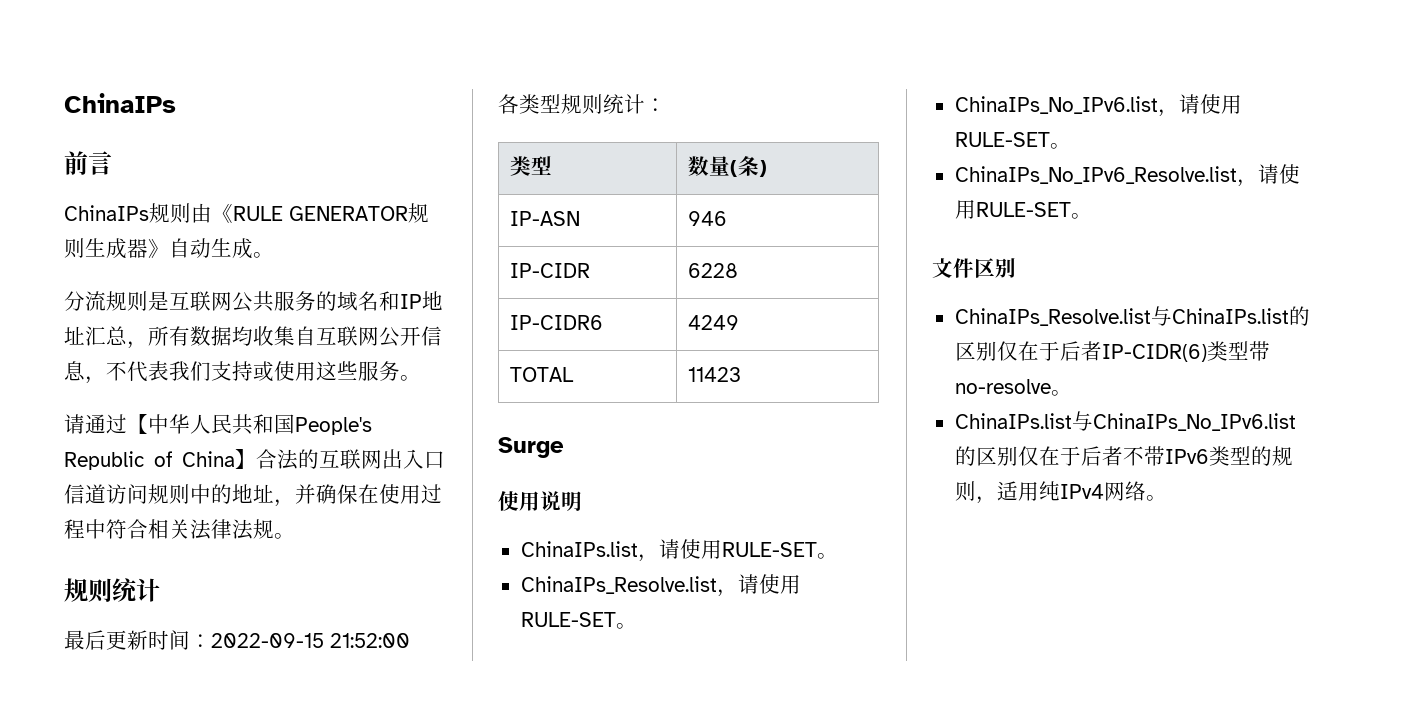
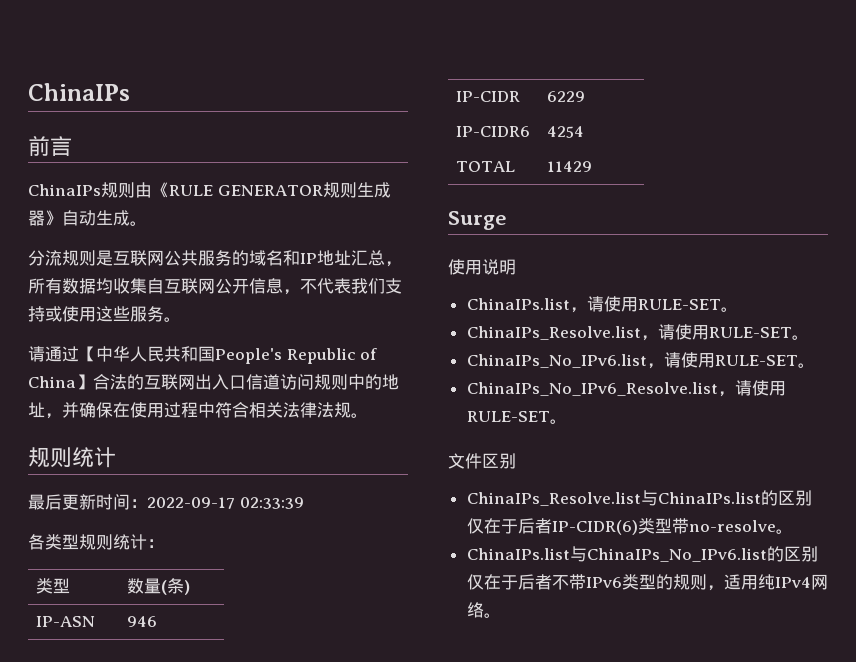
- 最后更新时间：2022-09-15 21:52:00
+ 最后更新时间：2022-09-17 02:33:39
- IP-CIDR | 6228
+ IP-CIDR | 6229
- IP-CIDR6 | 4249
+ IP-CIDR6 | 4254
- TOTAL | 11423
+ TOTAL | 11429

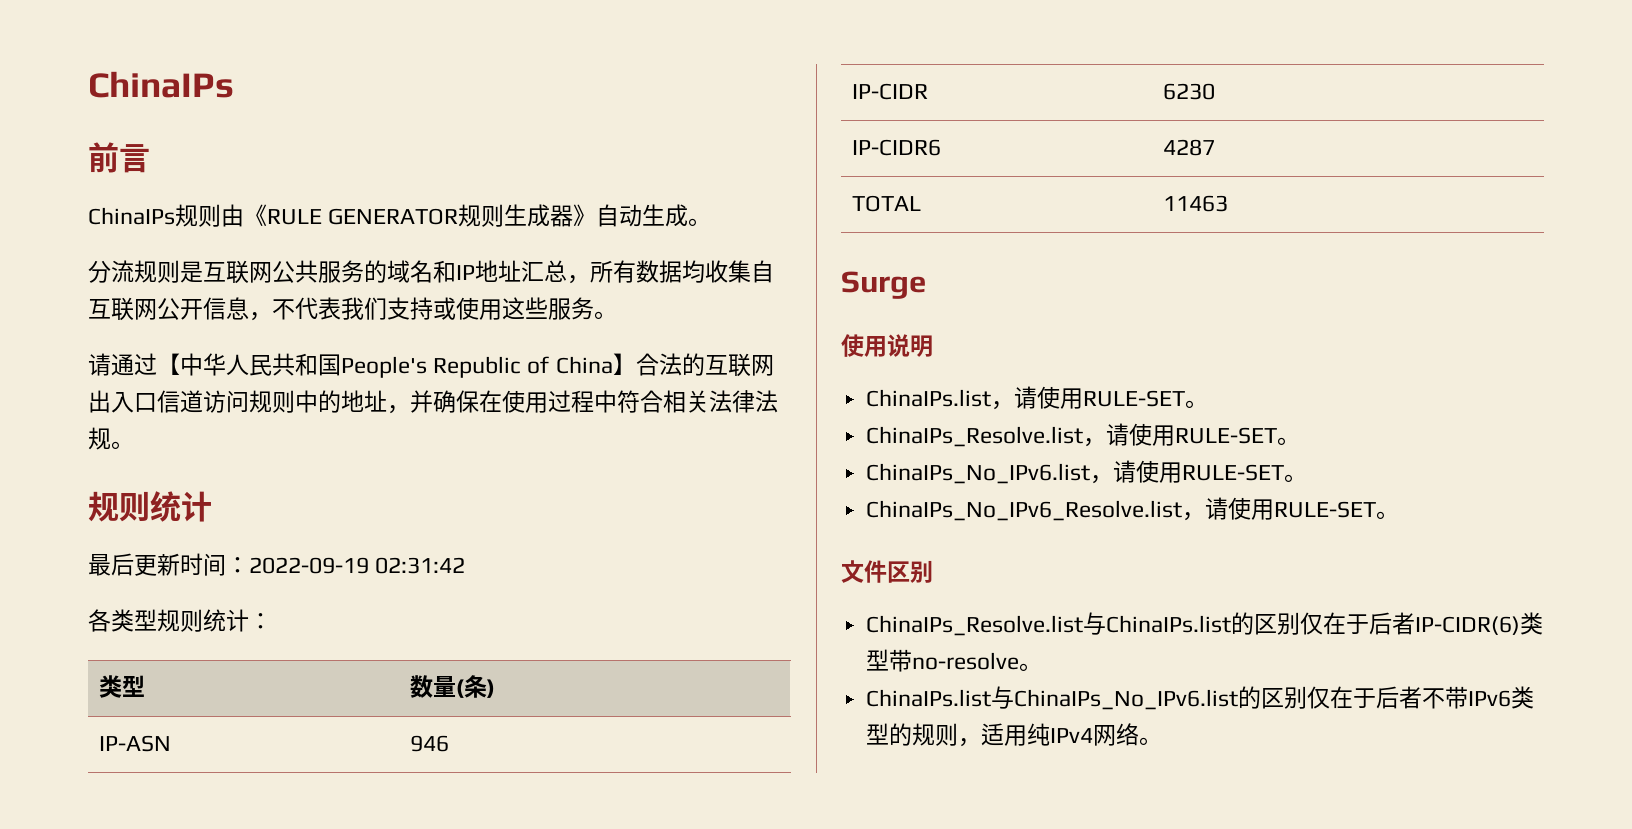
- 最后更新时间：2022-09-17 02:33:39
+ 最后更新时间：2022-09-19 02:31:42
- IP-CIDR | 6229
+ IP-CIDR | 6230
- IP-CIDR6 | 4254
+ IP-CIDR6 | 4287
- TOTAL | 11429
+ TOTAL | 11463

